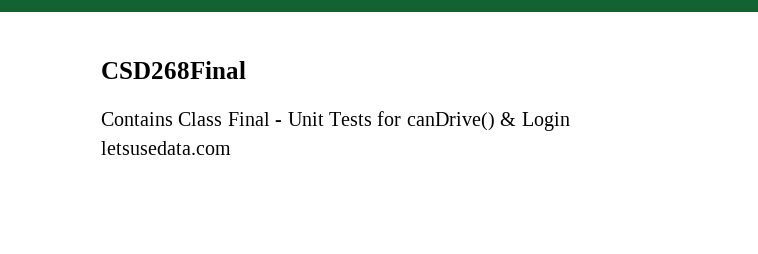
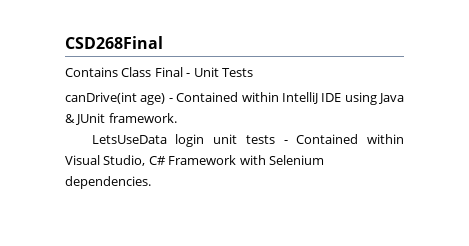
- Contains Class Final - Unit Tests for canDrive() & Login letsusedata.com
+ Contains Class Final - Unit Tests
+ canDrive(int age) - Contained within IntelliJ IDE using Java & JUnit framework.
+ LetsUseData login unit tests - Contained within Visual Studio, C# Framework with Selenium dependencies.

